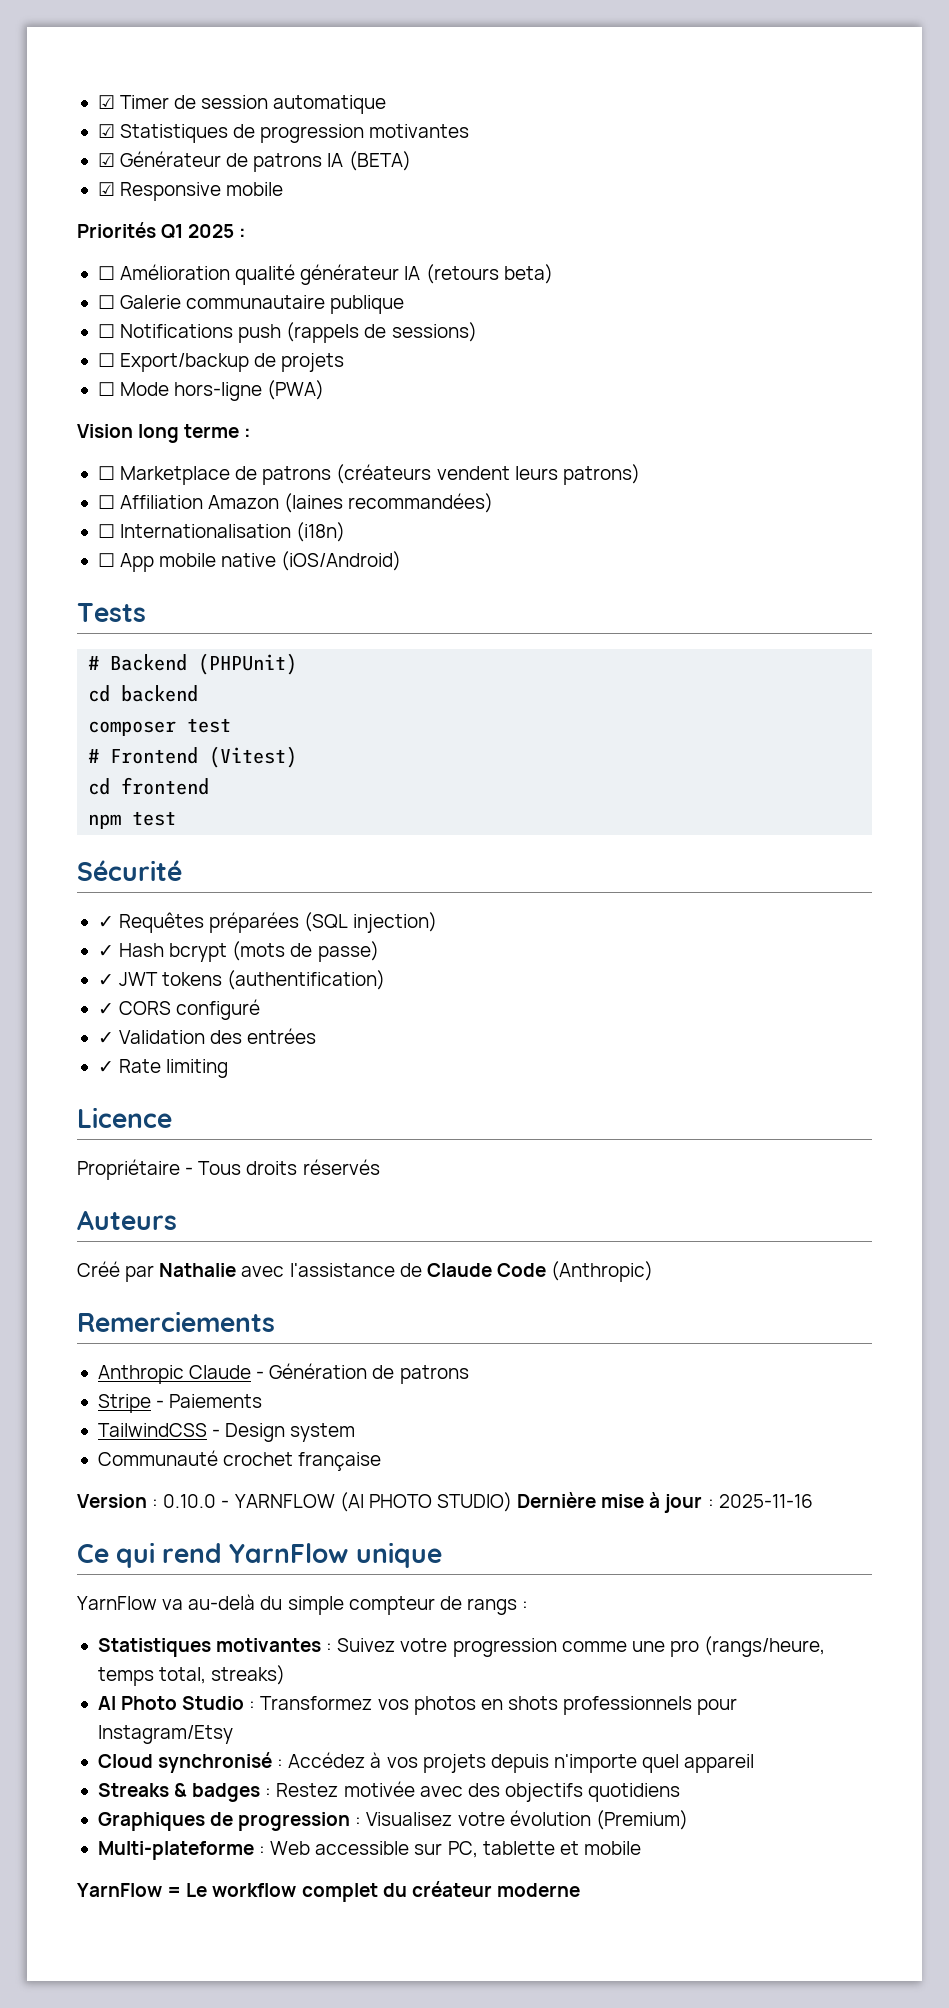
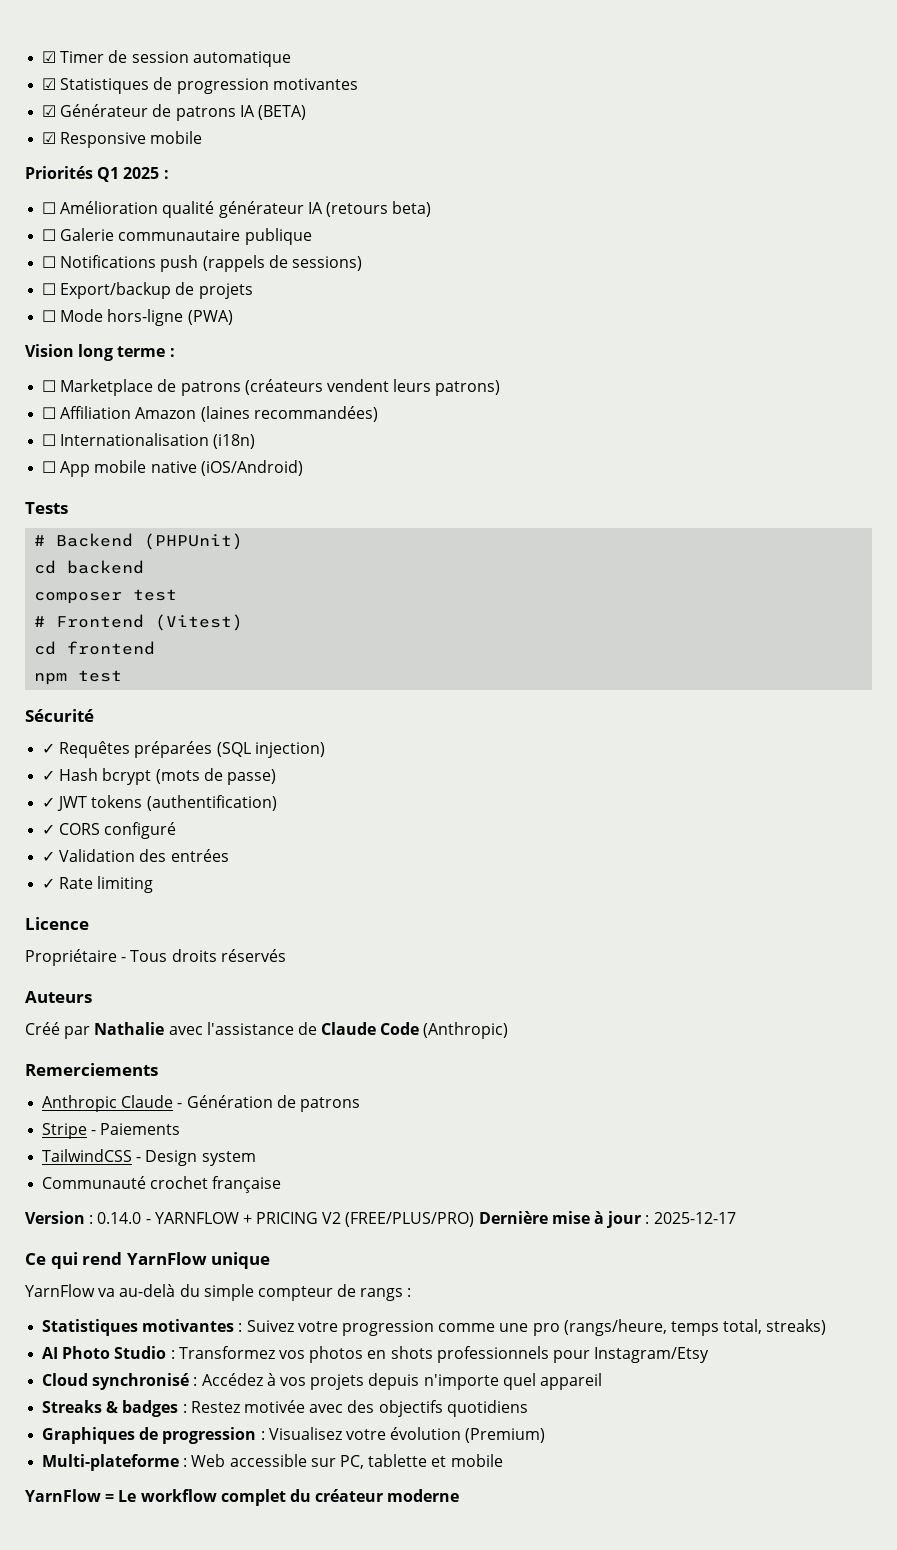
- Version : 0.10.0 - YARNFLOW (AI PHOTO STUDIO) Dernière mise à jour : 2025-11-16
+ Version : 0.14.0 - YARNFLOW + PRICING V2 (FREE/PLUS/PRO) Dernière mise à jour : 2025-12-17

